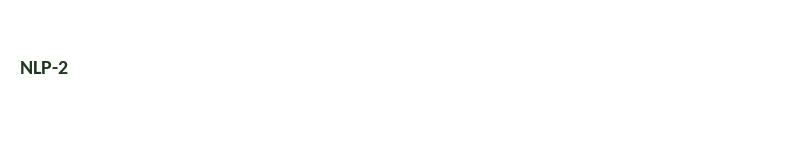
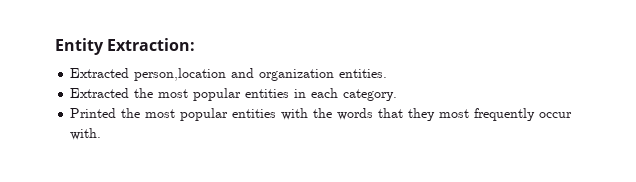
- NLP-2
+ Entity Extraction:
+ Extracted person,location and organization entities.
+ Extracted the most popular entities in each category.
+ Printed the most popular entities with the words that they most frequently occur with.

